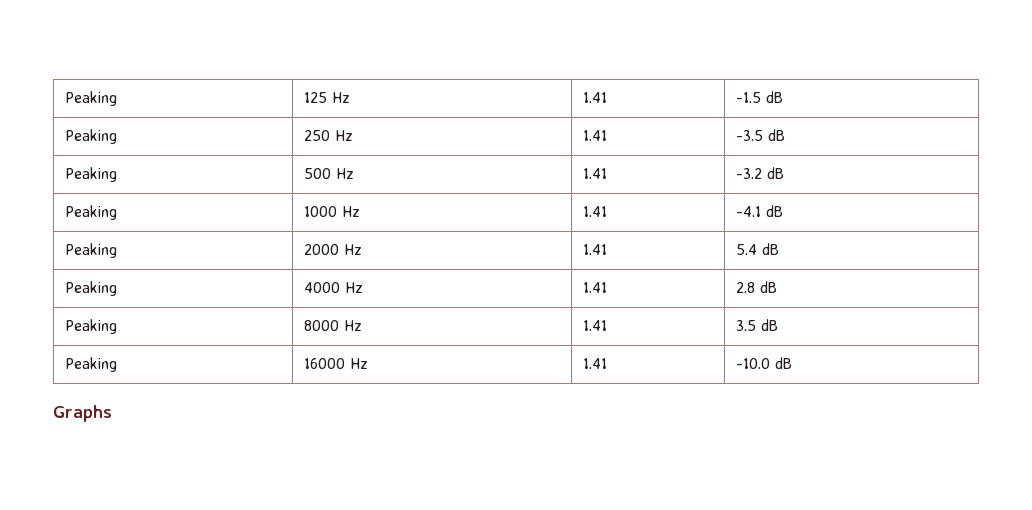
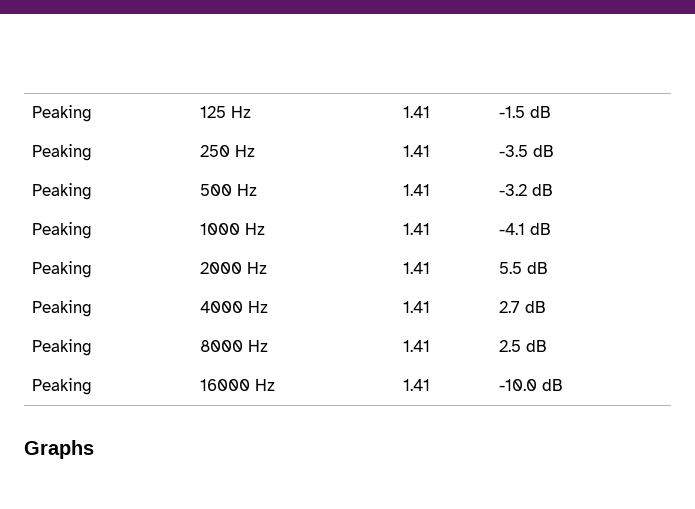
- Peaking | 2000 Hz | 1.41 | 5.4 dB
+ Peaking | 2000 Hz | 1.41 | 5.5 dB
- Peaking | 4000 Hz | 1.41 | 2.8 dB
+ Peaking | 4000 Hz | 1.41 | 2.7 dB
- Peaking | 8000 Hz | 1.41 | 3.5 dB
+ Peaking | 8000 Hz | 1.41 | 2.5 dB

